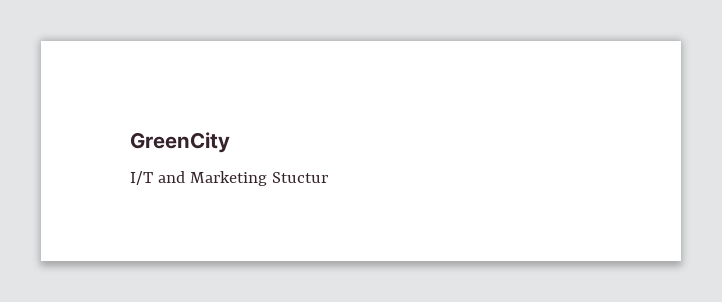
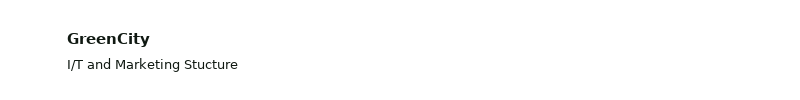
- I/T and Marketing Stuctur
+ I/T and Marketing Stucture

